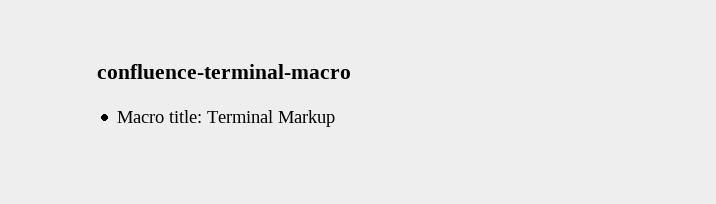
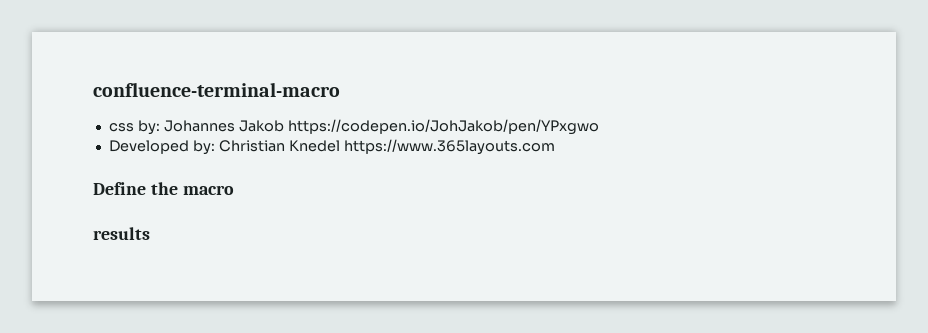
- Macro title: Terminal Markup
+ css by: Johannes Jakob https://codepen.io/JohJakob/pen/YPxgwo
+ Developed by: Christian Knedel https://www.365layouts.com
+ Define the macro
+ results

